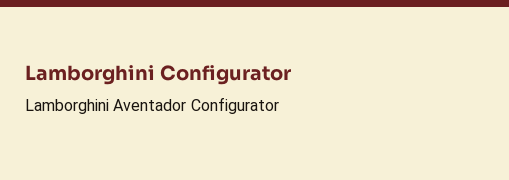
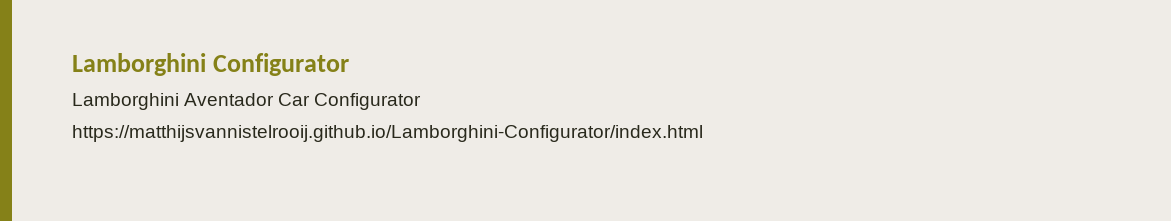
- Lamborghini Aventador Configurator
+ Lamborghini Aventador Car Configurator
+ https://matthijsvannistelrooij.github.io/Lamborghini-Configurator/index.html

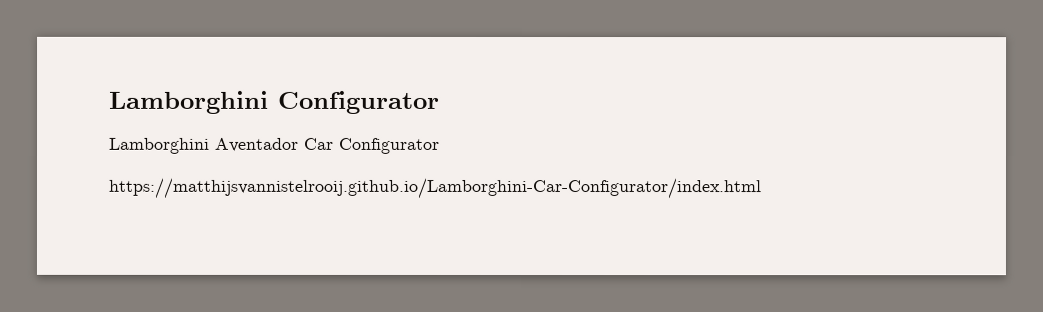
- https://matthijsvannistelrooij.github.io/Lamborghini-Configurator/index.html
+ https://matthijsvannistelrooij.github.io/Lamborghini-Car-Configurator/index.html

